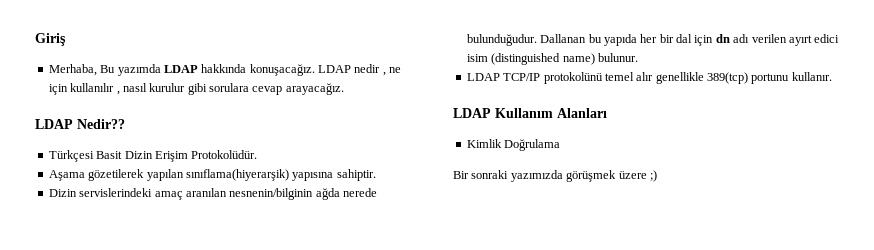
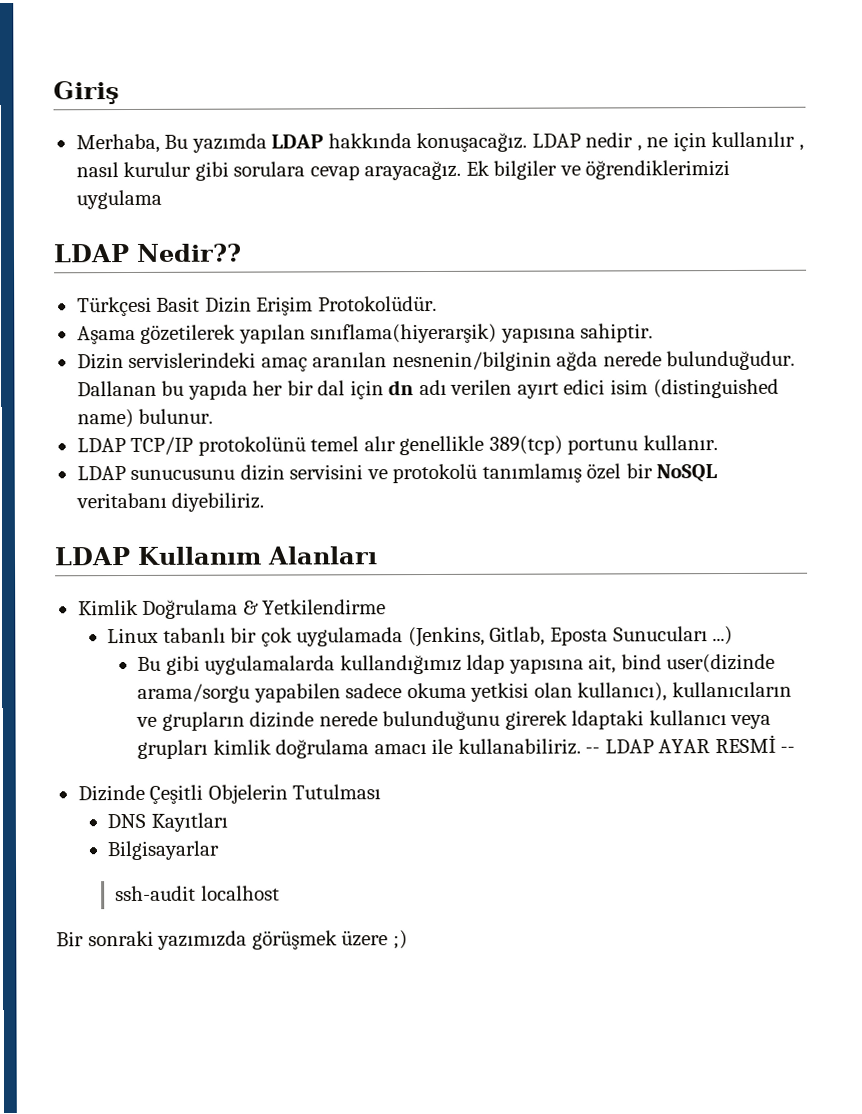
+ Ek bilgiler ve öğrendiklerimizi uygulama
+ LDAP sunucusunu dizin servisini ve protokolü tanımlamış özel bir NoSQL veritabanı diyebiliriz.
- Kimlik Doğrulama
+ Kimlik Doğrulama & Yetkilendirme
+ Linux tabanlı bir çok uygulamada (Jenkins, Gitlab, Eposta Sunucuları ...)
+ Bu gibi uygulamalarda kullandığımız ldap yapısına ait, bind user(dizinde arama/sorgu yapabilen sadece okuma yetkisi olan kullanıcı), kullanıcıların ve grupların dizinde nerede bulunduğunu girerek ldaptaki kullanıcı veya grupları kimlik doğrulama amacı ile kullanabiliriz. -- LDAP AYAR RESMİ --
+ Dizinde Çeşitli Objelerin Tutulması
+ DNS Kayıtları
+ Bilgisayarlar
+ ssh-audit localhost

